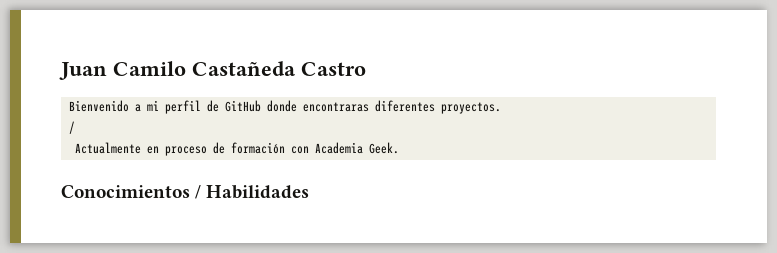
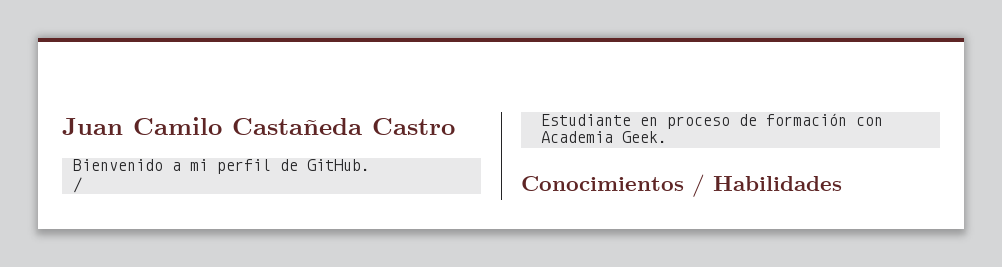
- Bienvenido a mi perfil de GitHub donde encontraras diferentes proyectos.
+ Bienvenido a mi perfil de GitHub.
- Actualmente en proceso de formación con Academia Geek.
+ Estudiante en proceso de formación con Academia Geek.

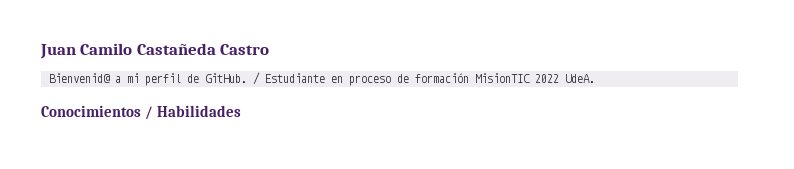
- Bienvenido a mi perfil de GitHub.
- /
- Estudiante en proceso de formación con Academia Geek.
+ Bienvenid@ a mi perfil de GitHub. / Estudiante en proceso de formación MisionTIC 2022 UdeA.

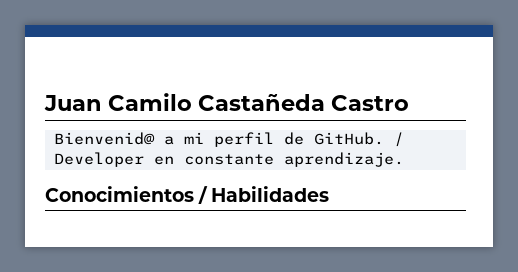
- / Estudiante en proceso de formación MisionTIC 2022 UdeA.
+ / Developer en constante aprendizaje.

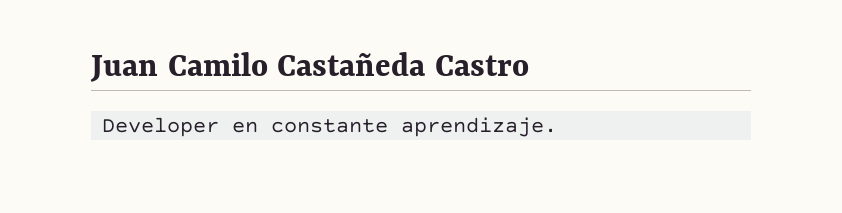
- Bienvenid@ a mi perfil de GitHub. / Developer en constante aprendizaje.
+ Developer en constante aprendizaje.
- Conocimientos / Habilidades

